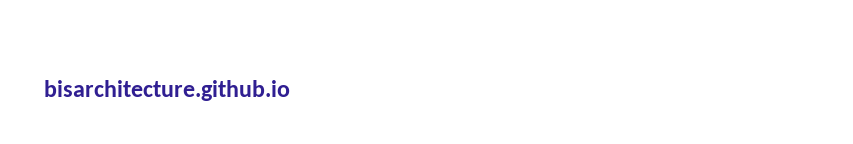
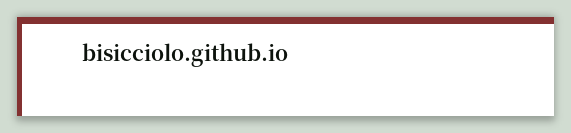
- bisarchitecture.github.io
+ bisicciolo.github.io

